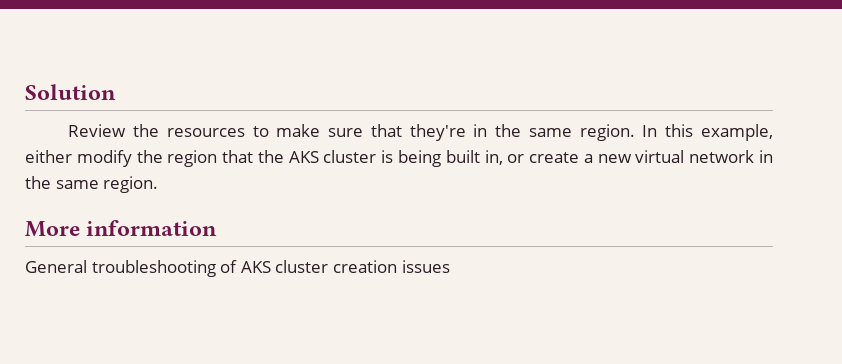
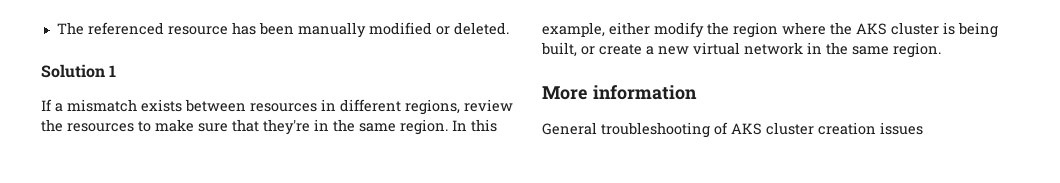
- Solution
- Review the resources to make sure that they're in the same region.
+ The referenced resource has been manually modified or deleted.
+ Solution 1
+ If a mismatch exists between resources in different regions, review the resources to make sure that they're in the same region.
- In this example, either modify the region that the AKS cluster is being built in, or create a new virtual network in the same region.
+ In this example, either modify the region where the AKS cluster is being built, or create a new virtual network in the same region.

